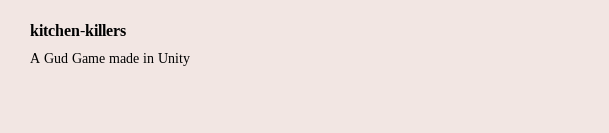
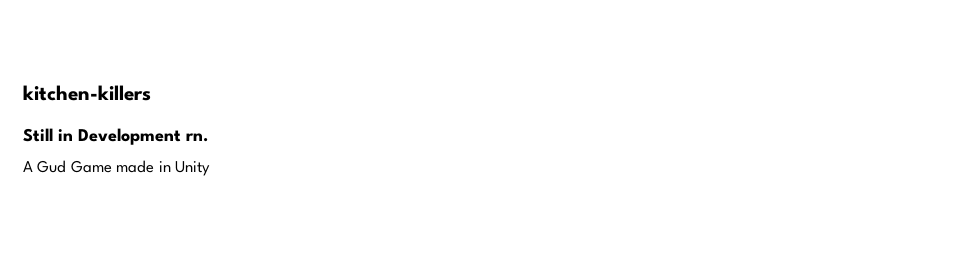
+ Still in Development rn.

